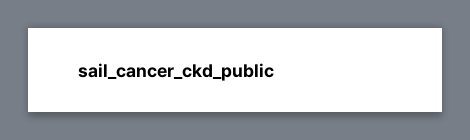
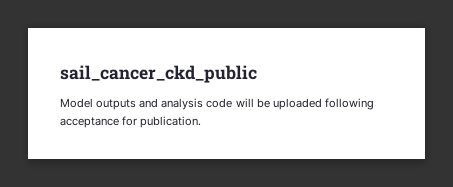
+ Model outputs and analysis code will be uploaded following acceptance for publication.

